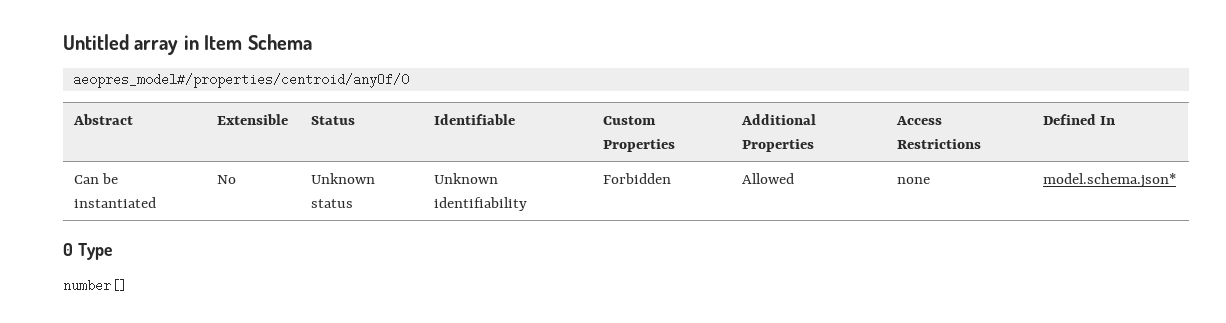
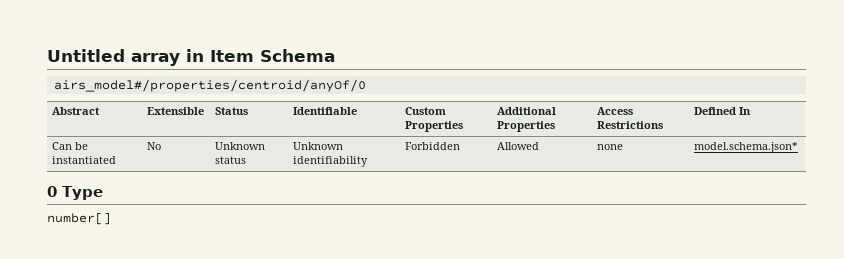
- aeopres_model#/properties/centroid/anyOf/0
+ airs_model#/properties/centroid/anyOf/0

